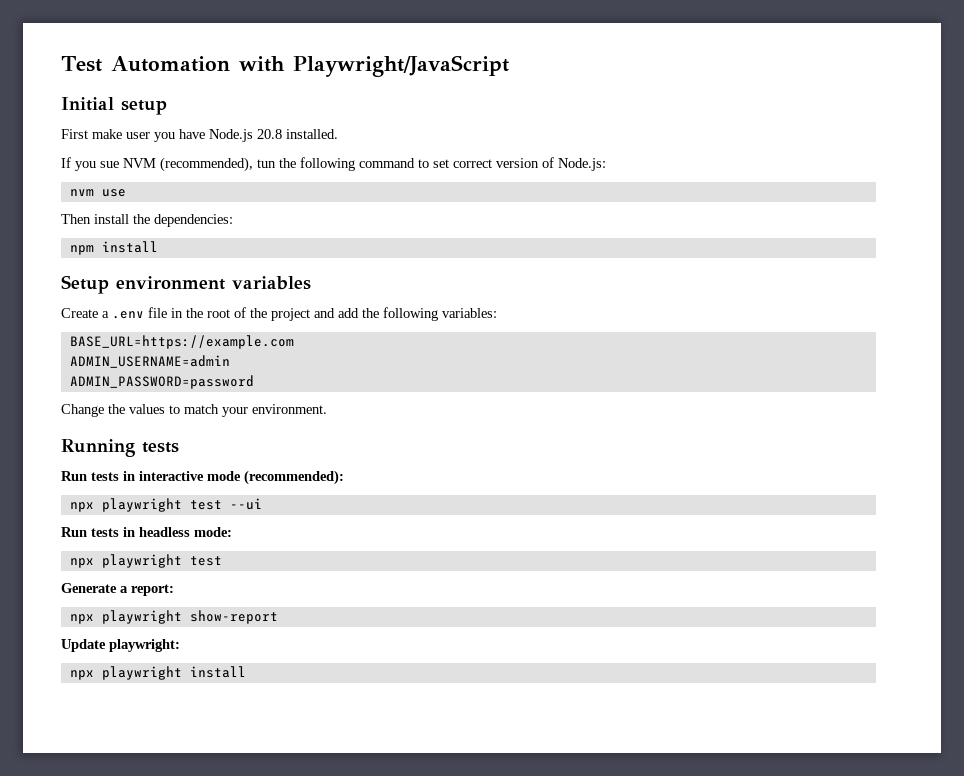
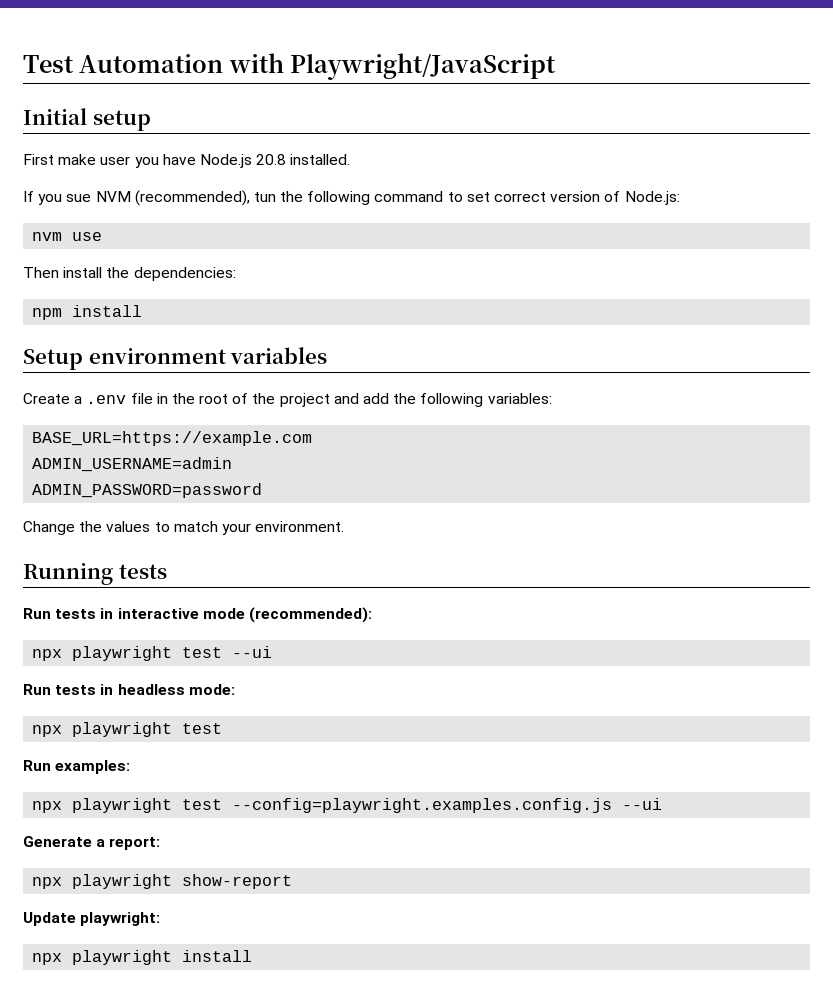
+ Run examples:
+ npx playwright test --config=playwright.examples.config.js --ui

